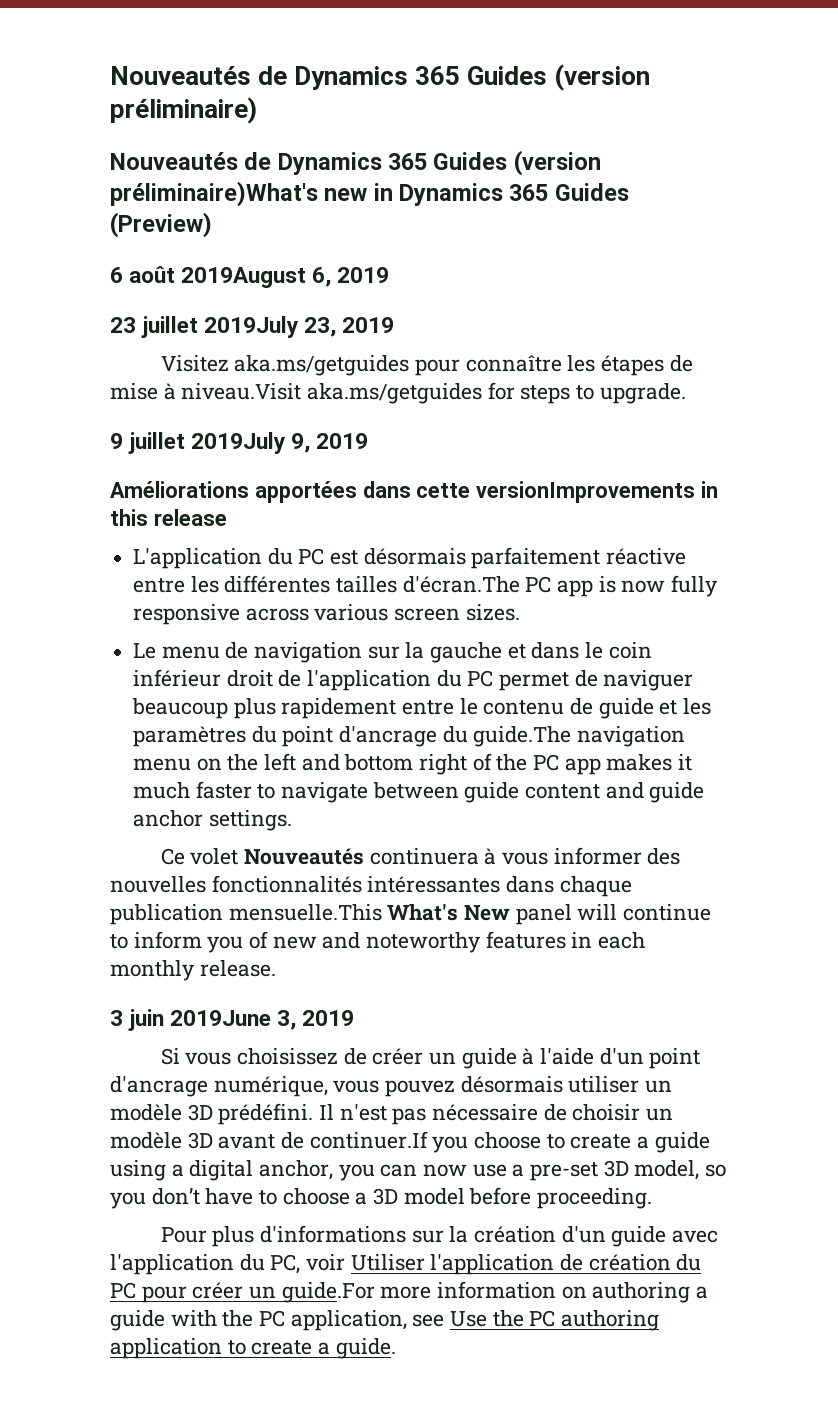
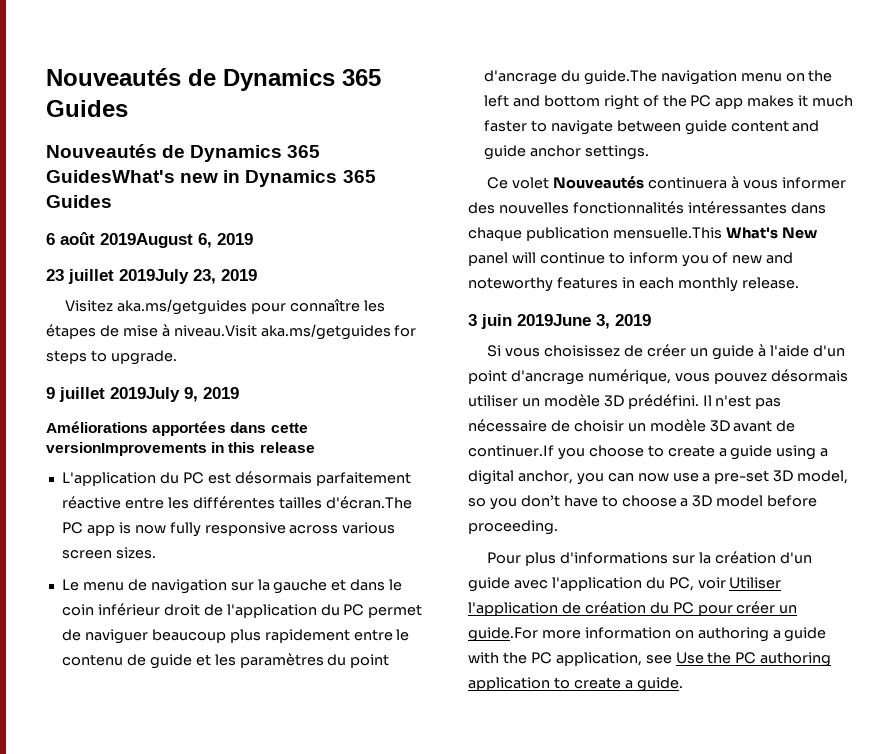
- Nouveautés de Dynamics 365 Guides (version préliminaire)
- Nouveautés de Dynamics 365 Guides (version préliminaire)What's new in Dynamics 365 Guides (Preview)
+ Nouveautés de Dynamics 365 Guides
+ Nouveautés de Dynamics 365 GuidesWhat's new in Dynamics 365 Guides

